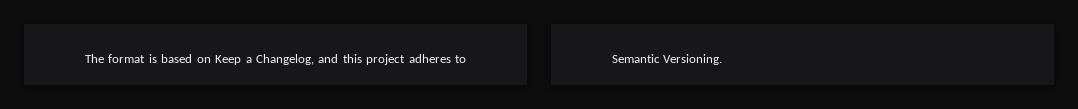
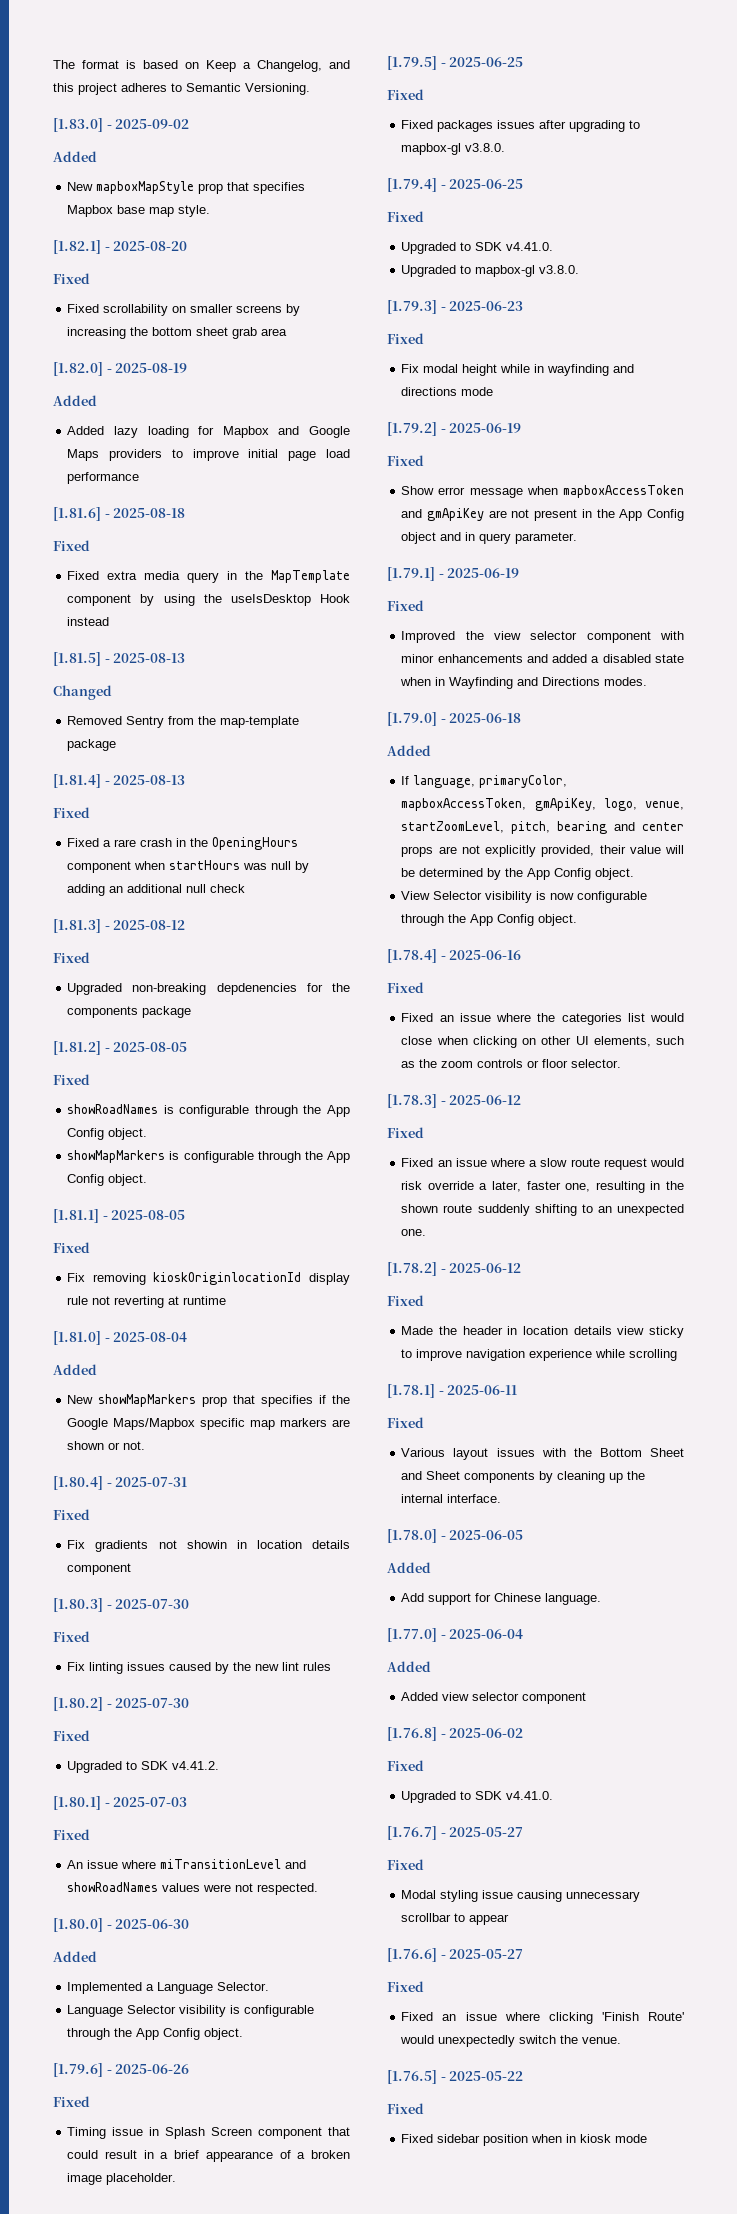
+ [1.83.0] - 2025-09-02
+ Added
+ New mapboxMapStyle prop that specifies Mapbox base map style.
+ [1.82.1] - 2025-08-20
+ Fixed
+ Fixed scrollability on smaller screens by increasing the bottom sheet grab area
+ [1.82.0] - 2025-08-19
+ Added
+ Added lazy loading for Mapbox and Google Maps providers to improve initial page load performance
+ [1.81.6] - 2025-08-18
+ Fixed
+ Fixed extra media query in the MapTemplate component by using the useIsDesktop Hook instead
+ [1.81.5] - 2025-08-13
+ Changed
+ Removed Sentry from the map-template package
+ [1.81.4] - 2025-08-13
+ Fixed
+ Fixed a rare crash in the OpeningHours component when startHours was null by adding an additional null check
+ [1.81.3] - 2025-08-12
+ Fixed
+ Upgraded non-breaking depdenencies for the components package
+ [1.81.2] - 2025-08-05
+ Fixed
+ showRoadNames is configurable through the App Config object.
+ showMapMarkers is configurable through the App Config object.
+ [1.81.1] - 2025-08-05
+ Fixed
+ Fix removing kioskOriginlocationId display rule not reverting at runtime
+ [1.81.0] - 2025-08-04
+ Added
+ New showMapMarkers prop that specifies if the Google Maps/Mapbox specific map markers are shown or not.
+ [1.80.4] - 2025-07-31
+ Fixed
+ Fix gradients not showin in location details component
+ [1.80.3] - 2025-07-30
+ Fixed
+ Fix linting issues caused by the new lint rules
+ [1.80.2] - 2025-07-30
+ Fixed
+ Upgraded to SDK v4.41.2.
+ [1.80.1] - 2025-07-03
+ Fixed
+ An issue where miTransitionLevel and showRoadNames values were not respected.
+ [1.80.0] - 2025-06-30
+ Added
+ Implemented a Language Selector.
+ Language Selector visibility is configurable through the App Config object.
+ [1.79.6] - 2025-06-26
+ Fixed
+ Timing issue in Splash Screen component that could result in a brief appearance of a broken image placeholder.
+ [1.79.5] - 2025-06-25
+ Fixed
+ Fixed packages issues after upgrading to mapbox-gl v3.8.0.
+ [1.79.4] - 2025-06-25
+ Fixed
+ Upgraded to SDK v4.41.0.
+ Upgraded to mapbox-gl v3.8.0.
+ [1.79.3] - 2025-06-23
+ Fixed
+ Fix modal height while in wayfinding and directions mode
+ [1.79.2] - 2025-06-19
+ Fixed
+ Show error message when mapboxAccessToken and gmApiKey are not present in the App Config object and in query parameter.
+ [1.79.1] - 2025-06-19
+ Fixed
+ Improved the view selector component with minor enhancements and added a disabled state when in Wayfinding and Directions modes.
+ [1.79.0] - 2025-06-18
+ Added
+ If language, primaryColor, mapboxAccessToken, gmApiKey, logo, venue, startZoomLevel, pitch, bearing and center props are not explicitly provided, their value will be determined by the App Config object.
+ View Selector visibility is now configurable through the App Config object.
+ [1.78.4] - 2025-06-16
+ Fixed
+ Fixed an issue where the categories list would close when clicking on other UI elements, such as the zoom controls or floor selector.
+ [1.78.3] - 2025-06-12
+ Fixed
+ Fixed an issue where a slow route request would risk override a later, faster one, resulting in the shown route suddenly shifting to an unexpected one.
+ [1.78.2] - 2025-06-12
+ Fixed
+ Made the header in location details view sticky to improve navigation experience while scrolling
+ [1.78.1] - 2025-06-11
+ Fixed
+ Various layout issues with the Bottom Sheet and Sheet components by cleaning up the internal interface.
+ [1.78.0] - 2025-06-05
+ Added
+ Add support for Chinese language.
+ [1.77.0] - 2025-06-04
+ Added
+ Added view selector component
+ [1.76.8] - 2025-06-02
+ Fixed
+ Upgraded to SDK v4.41.0.
+ [1.76.7] - 2025-05-27
+ Fixed
+ Modal styling issue causing unnecessary scrollbar to appear
+ [1.76.6] - 2025-05-27
+ Fixed
+ Fixed an issue where clicking 'Finish Route' would unexpectedly switch the venue.
+ [1.76.5] - 2025-05-22
+ Fixed
+ Fixed sidebar position when in kiosk mode

